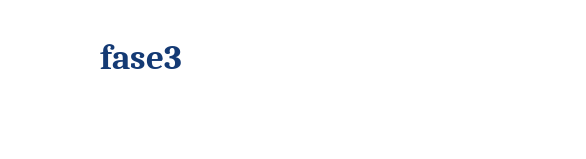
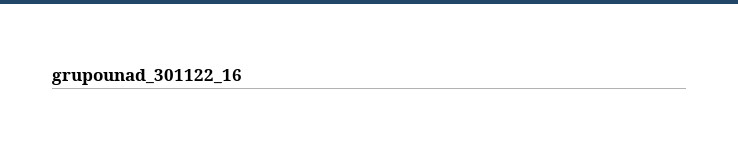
- fase3
+ grupounad_301122_16

